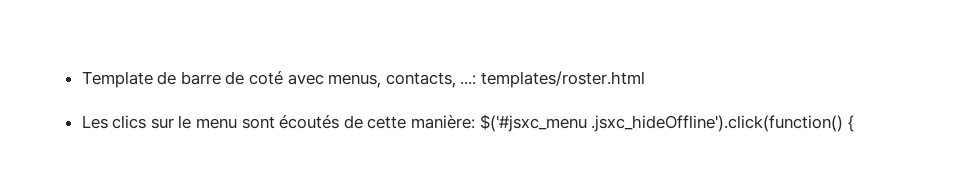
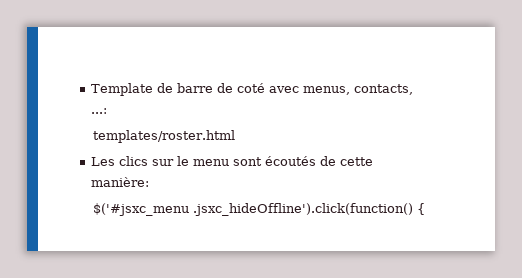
- Template de barre de coté avec menus, contacts, ...: templates/roster.html
+ Template de barre de coté avec menus, contacts, ...:
+ templates/roster.html
- Les clics sur le menu sont écoutés de cette manière: $('#jsxc_menu .jsxc_hideOffline').click(function() {
+ Les clics sur le menu sont écoutés de cette manière:
+ $('#jsxc_menu .jsxc_hideOffline').click(function() {

